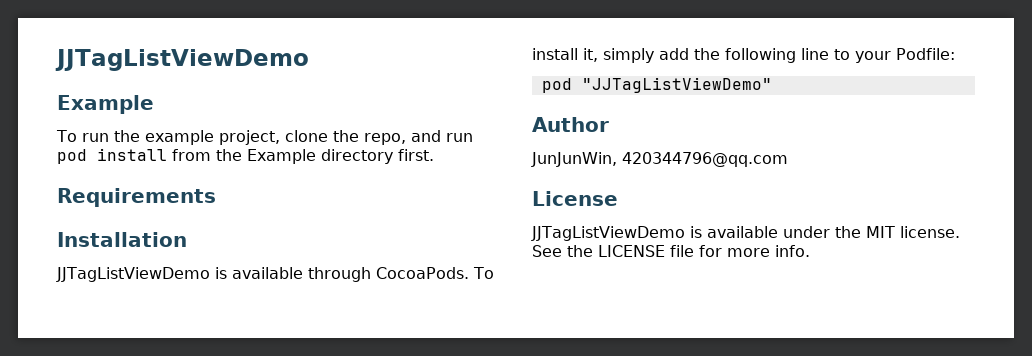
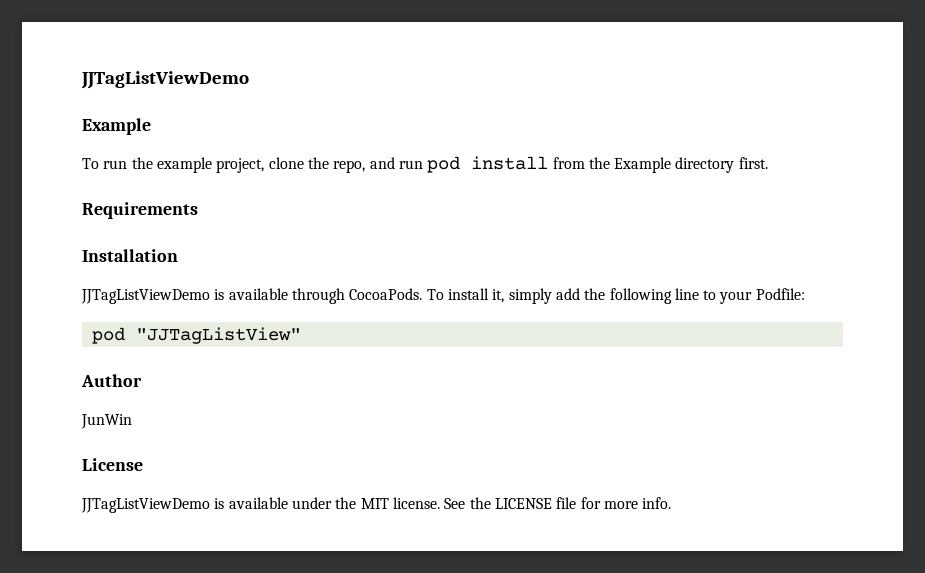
- pod "JJTagListViewDemo"
+ pod "JJTagListView"
- JunJunWin, 420344796@qq.com
+ JunWin

